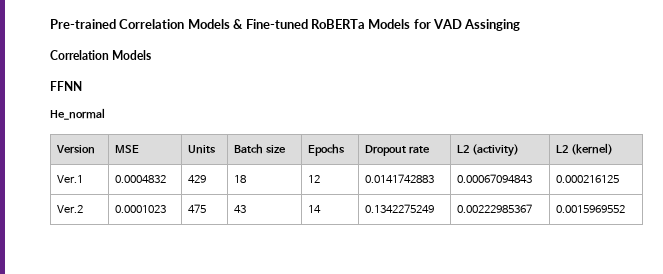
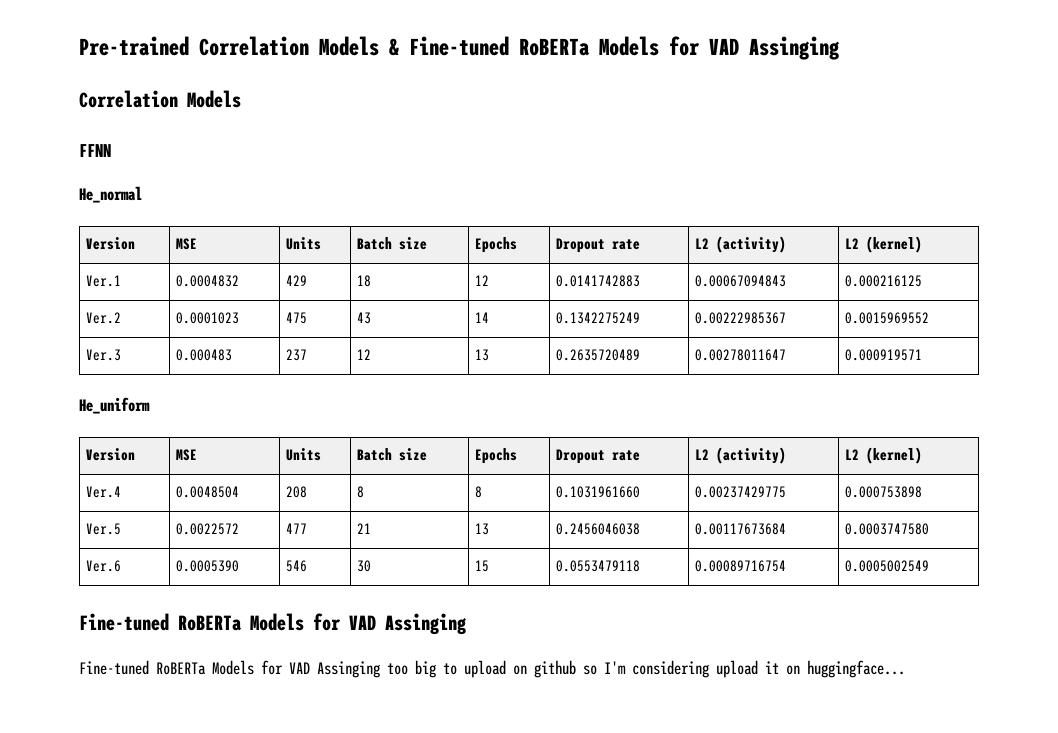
+ Ver.3 | 0.000483 | 237 | 12 | 13 | 0.2635720489 | 0.00278011647 | 0.000919571
+ He_uniform
+ Version | MSE | Units | Batch size | Epochs | Dropout rate | L2 (activity) | L2 (kernel)
+ Ver.4 | 0.0048504 | 208 | 8 | 8 | 0.1031961660 | 0.00237429775 | 0.000753898
+ Ver.5 | 0.0022572 | 477 | 21 | 13 | 0.2456046038 | 0.00117673684 | 0.0003747580
+ Ver.6 | 0.0005390 | 546 | 30 | 15 | 0.0553479118 | 0.00089716754 | 0.0005002549
+ Fine-tuned RoBERTa Models for VAD Assinging
+ Fine-tuned RoBERTa Models for VAD Assinging too big to upload on github so I'm considering upload it on huggingface...

